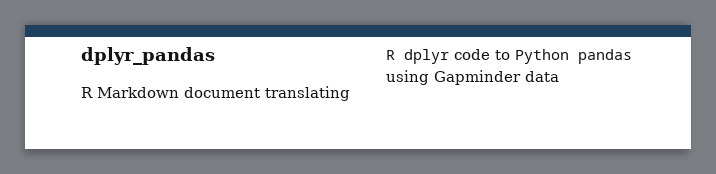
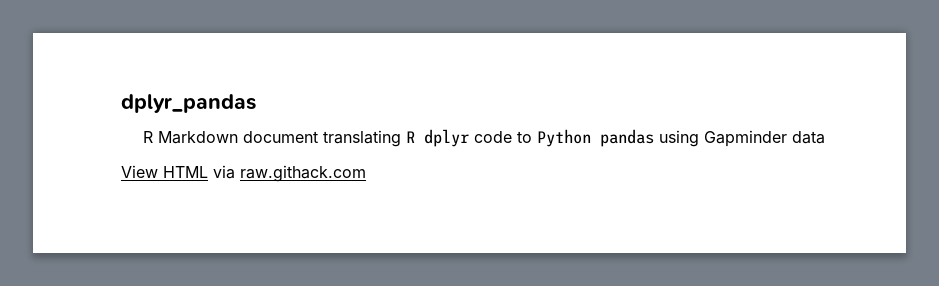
+ View HTML via raw.githack.com

